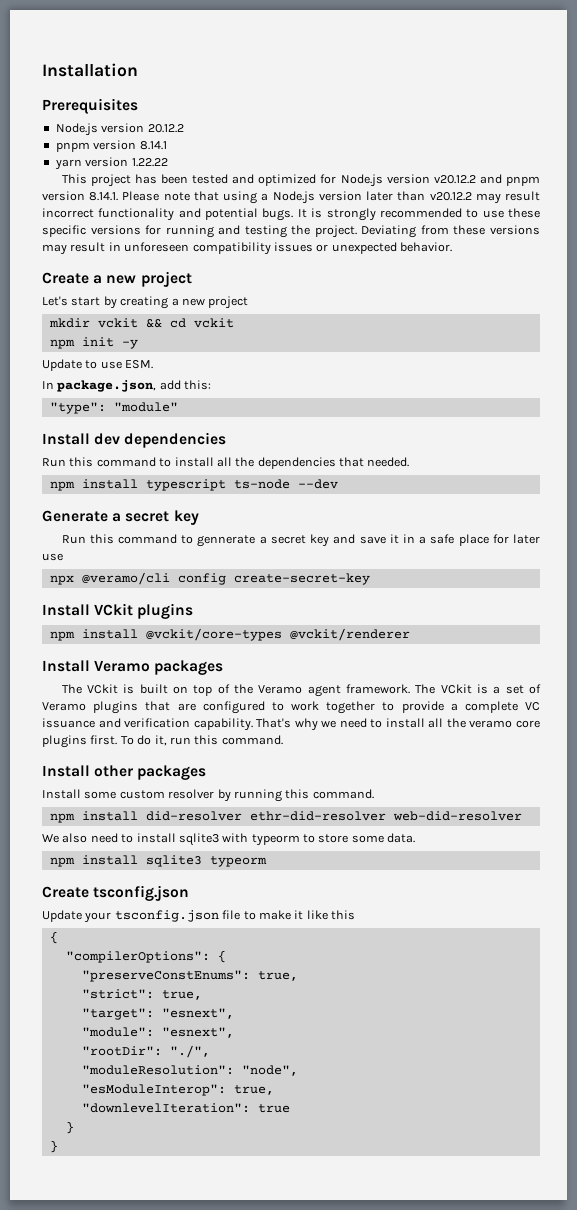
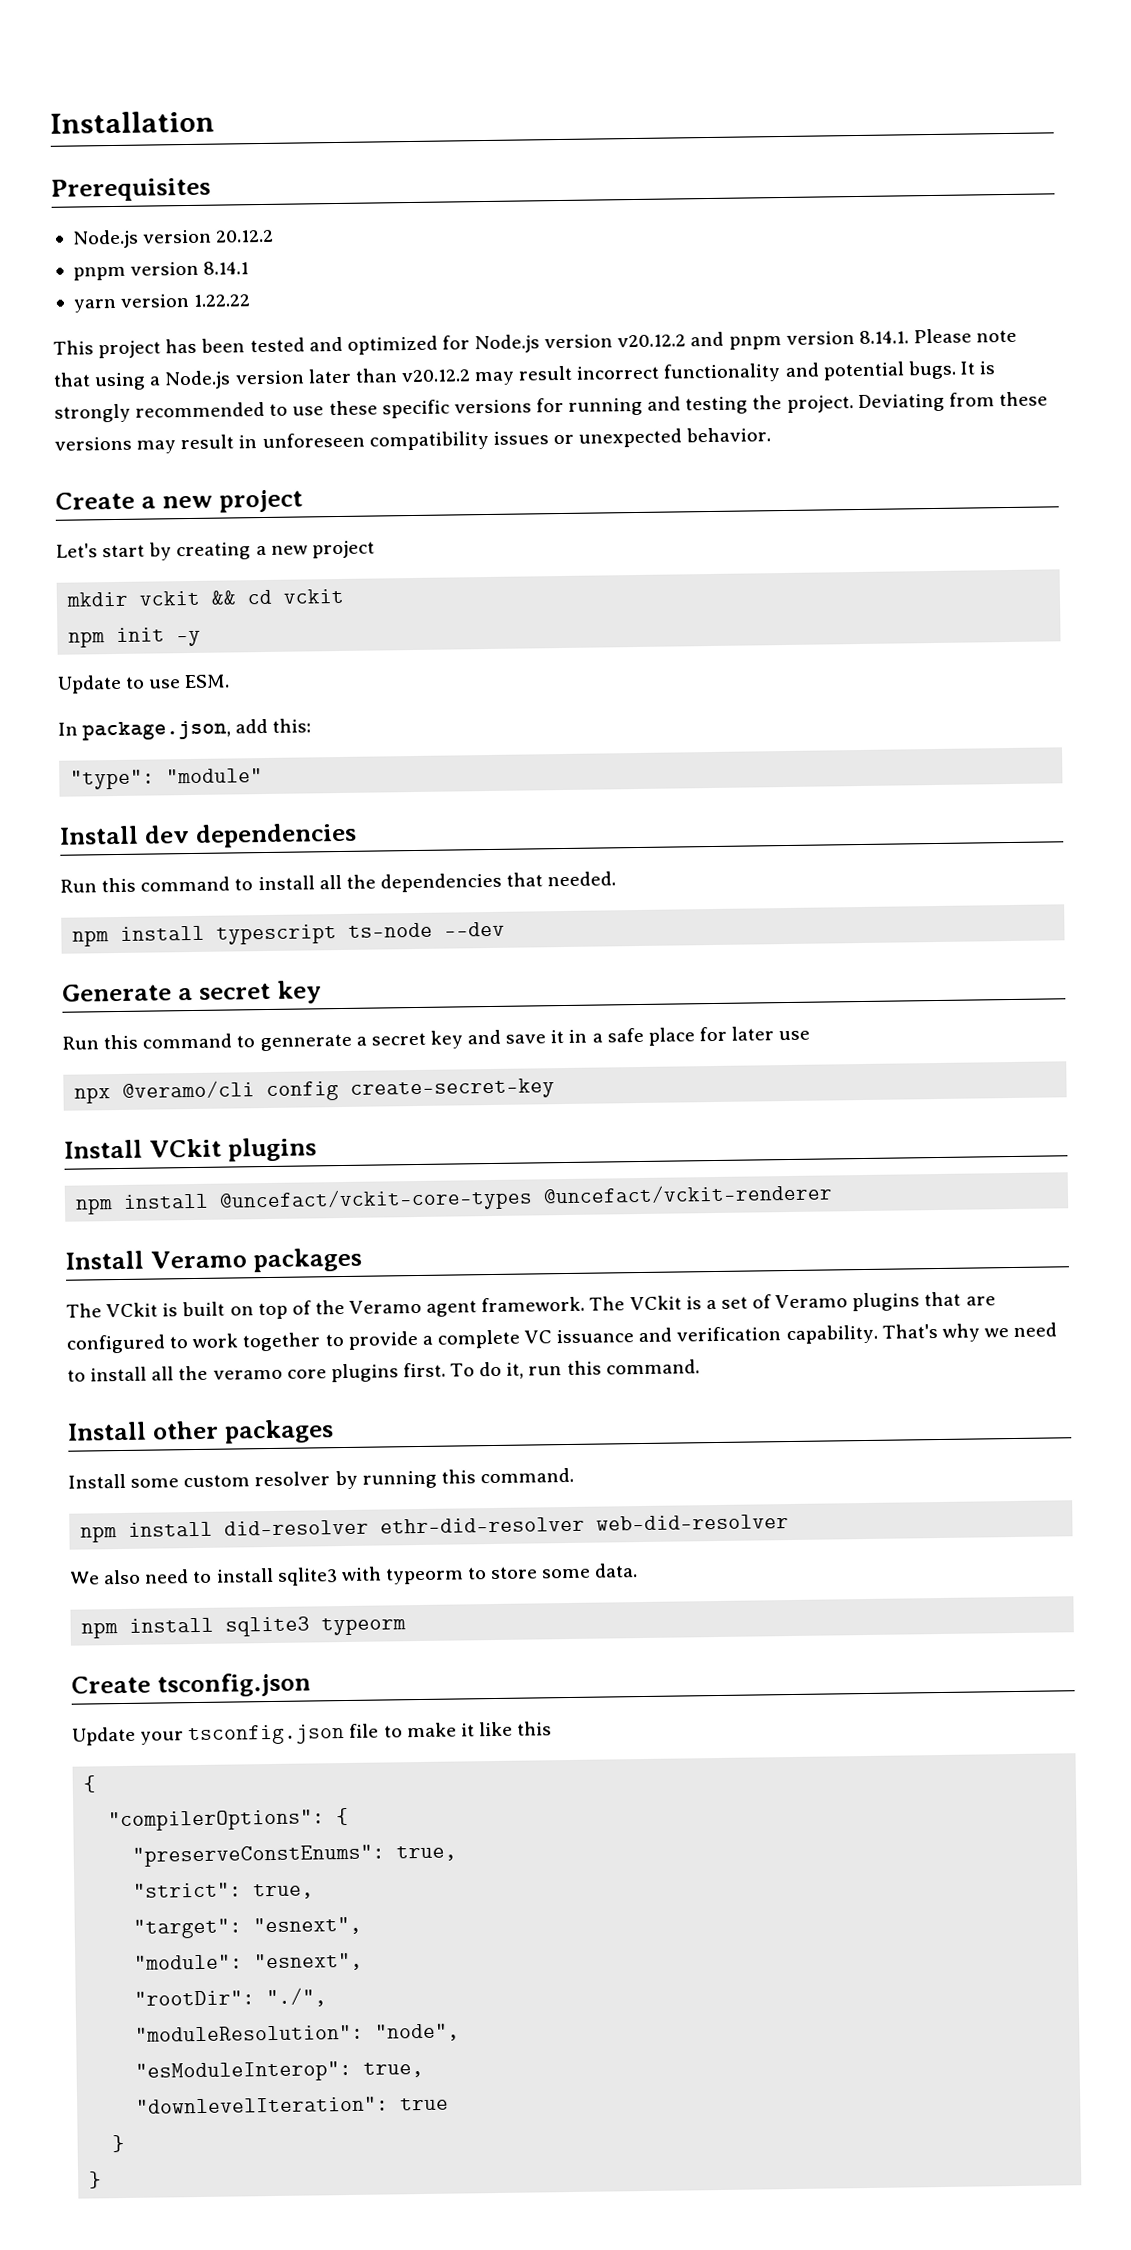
- npm install @vckit/core-types @vckit/renderer
+ npm install @uncefact/vckit-core-types @uncefact/vckit-renderer

